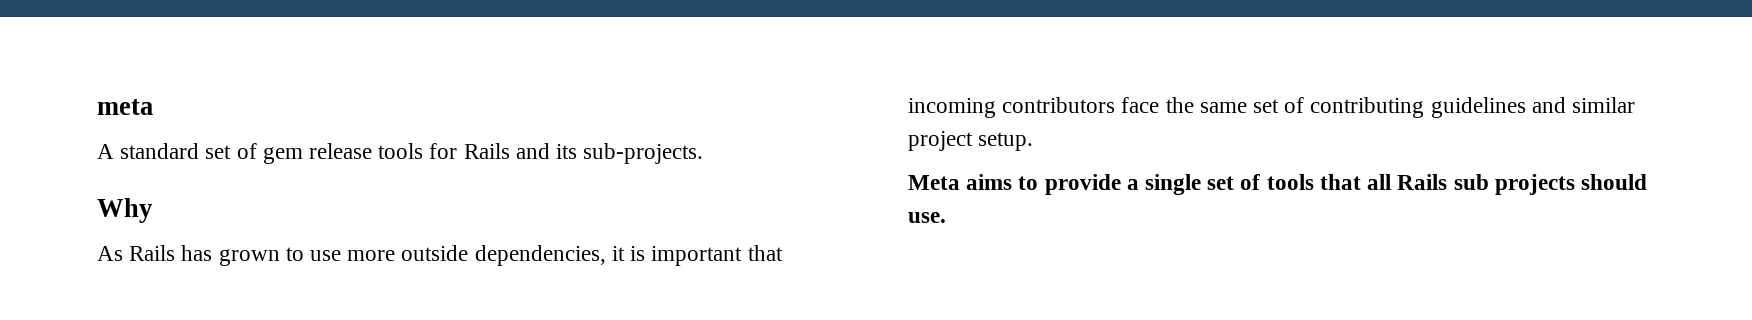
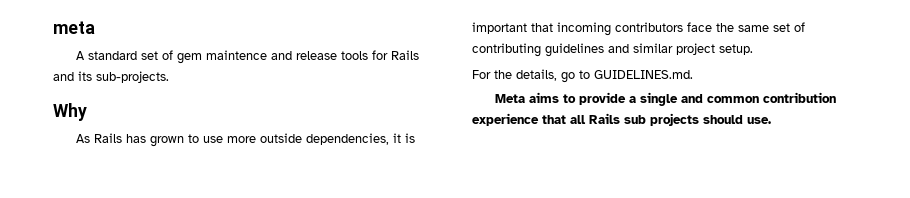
- A standard set of gem release tools for Rails and its sub-projects.
+ A standard set of gem maintence and release tools for Rails and its sub-projects.
+ For the details, go to GUIDELINES.md.
- Meta aims to provide a single set of tools that all Rails sub projects should use.
+ Meta aims to provide a single and common contribution experience that all Rails sub projects should use.

